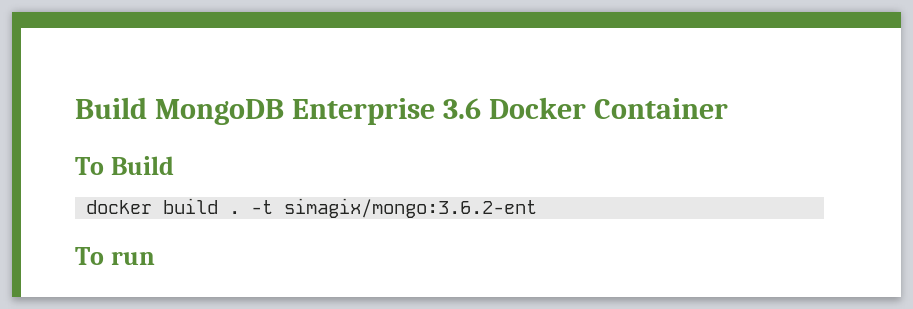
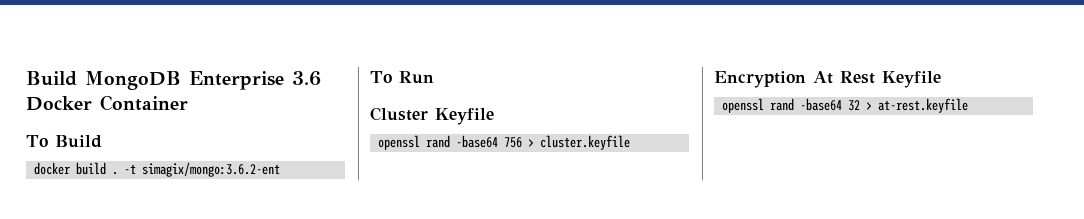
- To run
+ To Run
+ Cluster Keyfile
+ openssl rand -base64 756 > cluster.keyfile
+ Encryption At Rest Keyfile
+ openssl rand -base64 32 > at-rest.keyfile

